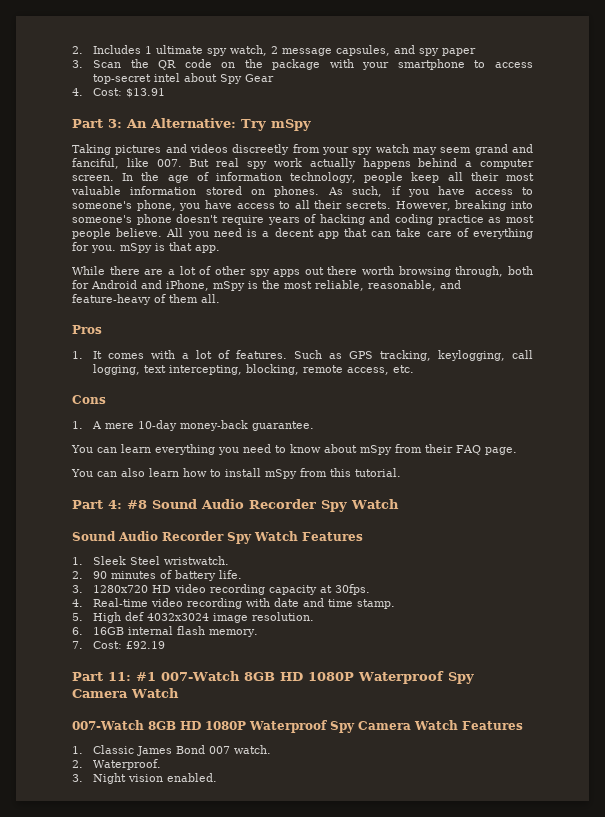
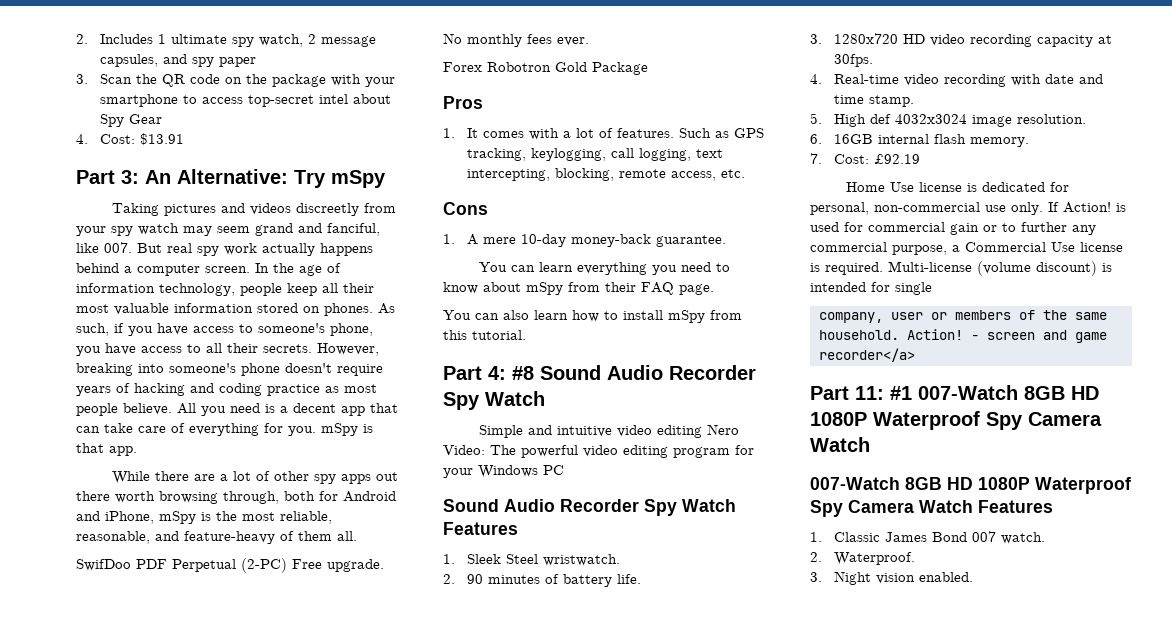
+ SwifDoo PDF Perpetual (2-PC) Free upgrade. No monthly fees ever.
+ Forex Robotron Gold Package
+ Simple and intuitive video editing Nero Video: The powerful video editing program for your Windows PC
+ Home Use license is dedicated for personal, non-commercial use only. If Action! is used for commercial gain or to further any commercial purpose, a Commercial Use license is required. Multi-license (volume discount) is intended for single
+ company, user or members of the same household. Action! - screen and game recorder</a>

